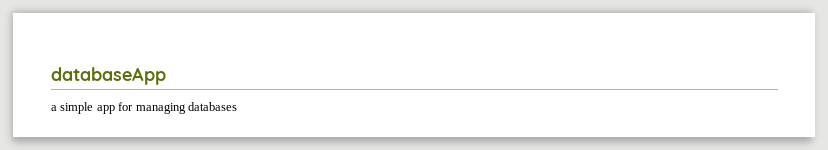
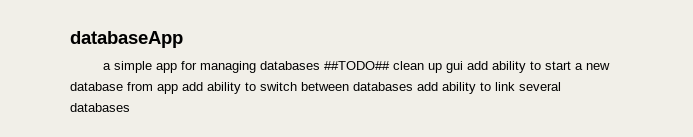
- a simple app for managing databases
+ a simple app for managing databases ##TODO## clean up gui add ability to start a new database from app add ability to switch between databases add ability to link several databases

